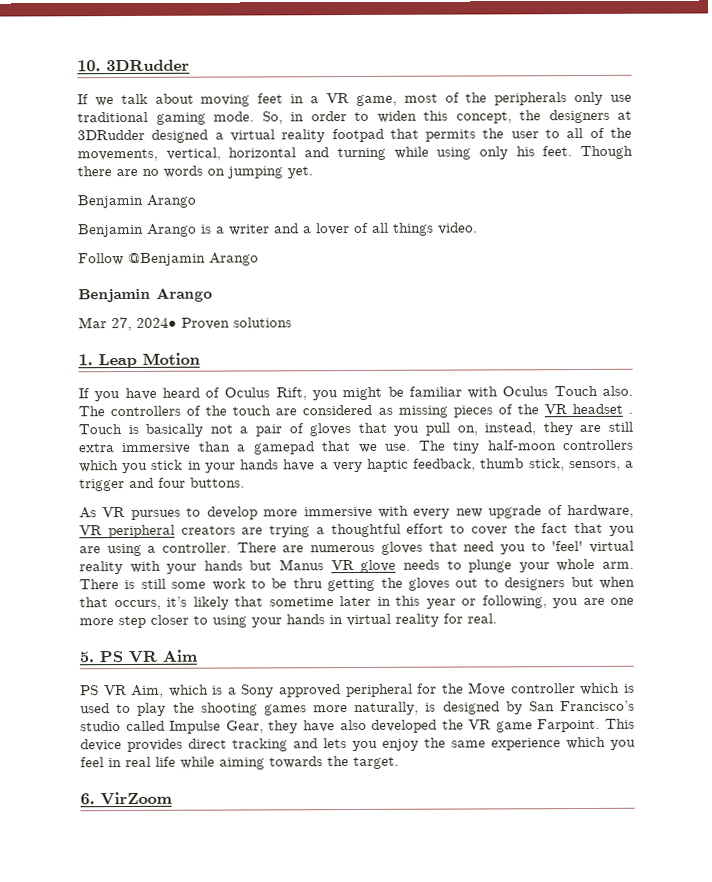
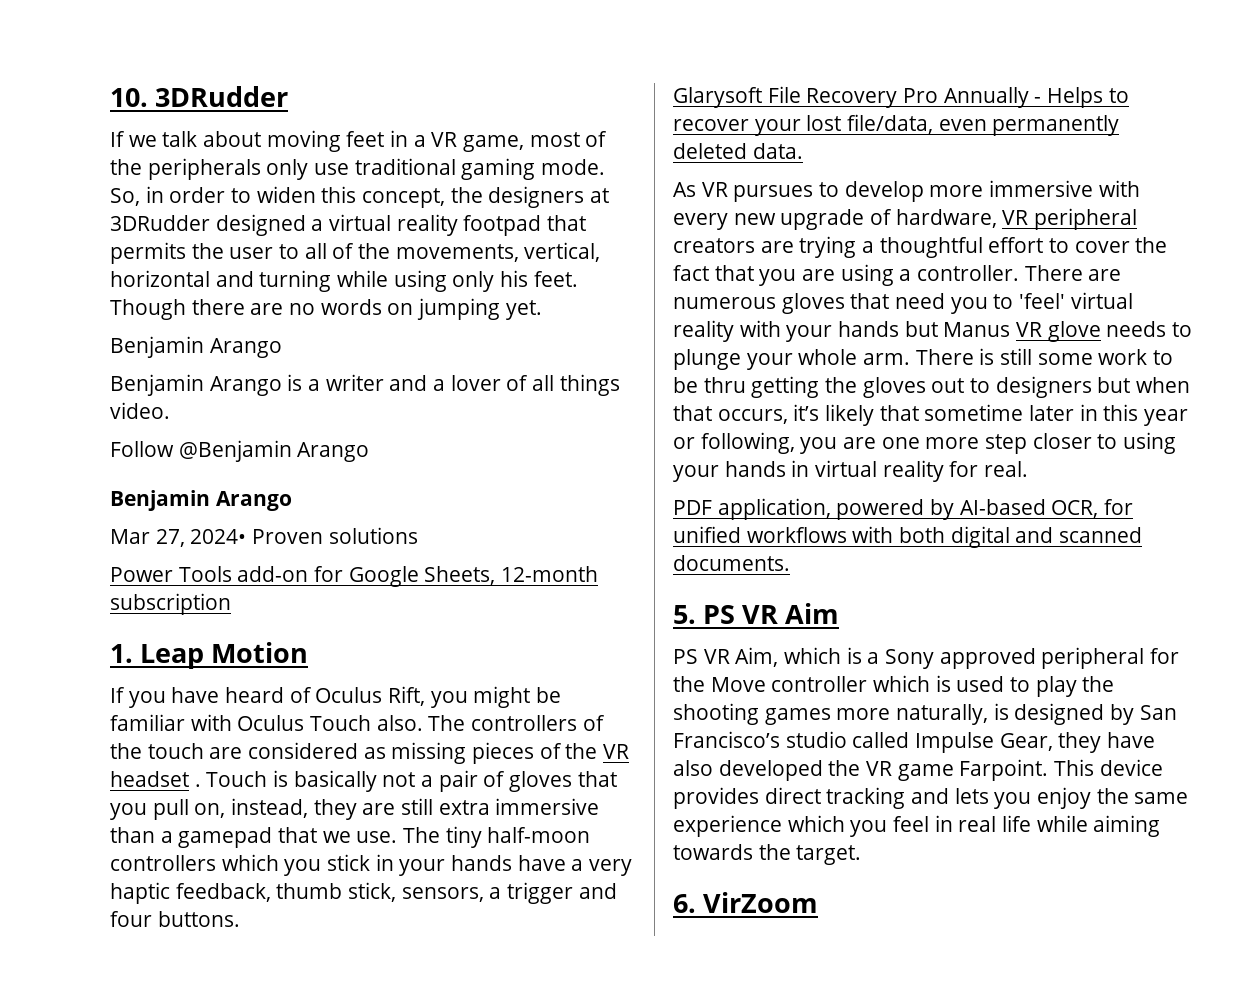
+ Power Tools add-on for Google Sheets, 12-month subscription
+ Glarysoft File Recovery Pro Annually - Helps to recover your lost file/data, even permanently deleted data.
+ PDF application, powered by AI-based OCR, for unified workflows with both digital and scanned documents.

